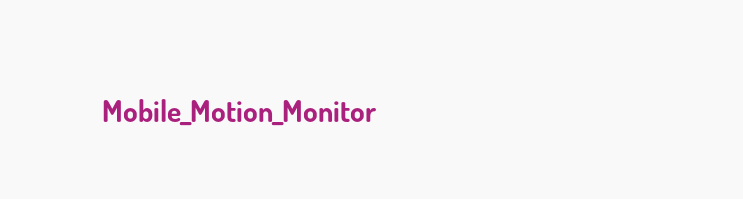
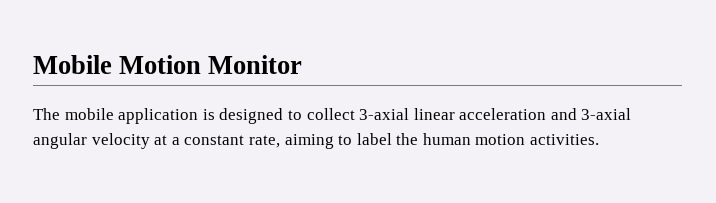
- Mobile_Motion_Monitor
+ Mobile Motion Monitor
+ The mobile application is designed to collect 3-axial linear acceleration and 3-axial angular velocity at a constant rate, aiming to label the human motion activities.

